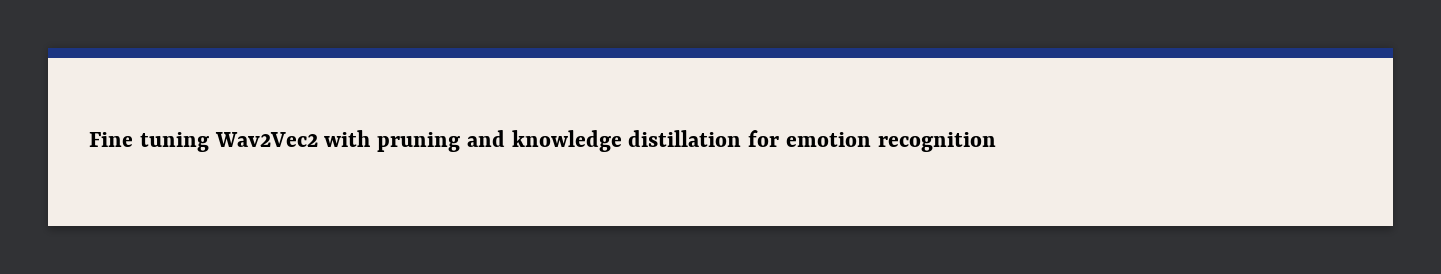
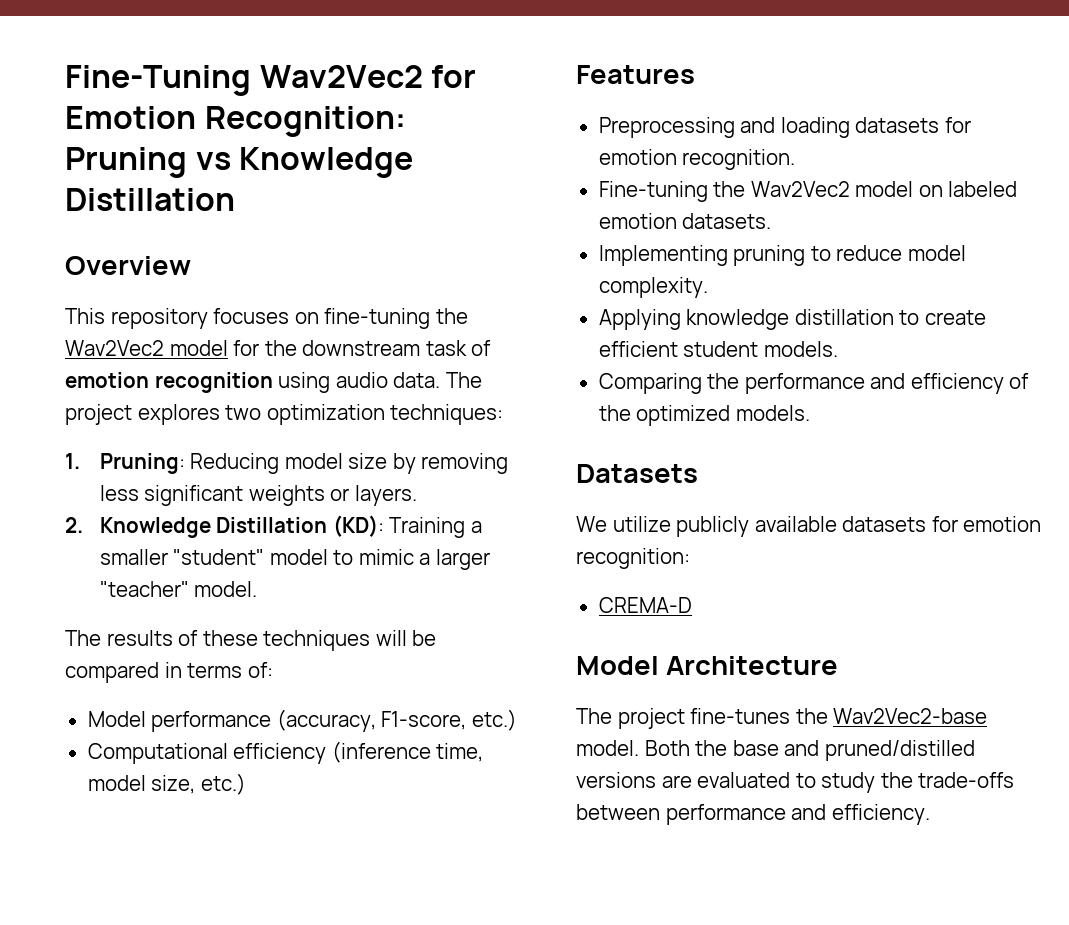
- Fine tuning Wav2Vec2 with pruning and knowledge distillation for emotion recognition
+ Fine-Tuning Wav2Vec2 for Emotion Recognition: Pruning vs Knowledge Distillation
+ Overview
+ This repository focuses on fine-tuning the Wav2Vec2 model for the downstream task of emotion recognition using audio data. The project explores two optimization techniques:
+ 1. Pruning: Reducing model size by removing less significant weights or layers.
+ 2. Knowledge Distillation (KD): Training a smaller "student" model to mimic a larger "teacher" model.
+ The results of these techniques will be compared in terms of:
+ Model performance (accuracy, F1-score, etc.)
+ Computational efficiency (inference time, model size, etc.)
+ Features
+ Preprocessing and loading datasets for emotion recognition.
+ Fine-tuning the Wav2Vec2 model on labeled emotion datasets.
+ Implementing pruning to reduce model complexity.
+ Applying knowledge distillation to create efficient student models.
+ Comparing the performance and efficiency of the optimized models.
+ Datasets
+ We utilize publicly available datasets for emotion recognition:
+ CREMA-D
+ Model Architecture
+ The project fine-tunes the Wav2Vec2-base model. Both the base and pruned/distilled versions are evaluated to study the trade-offs between performance and efficiency.

